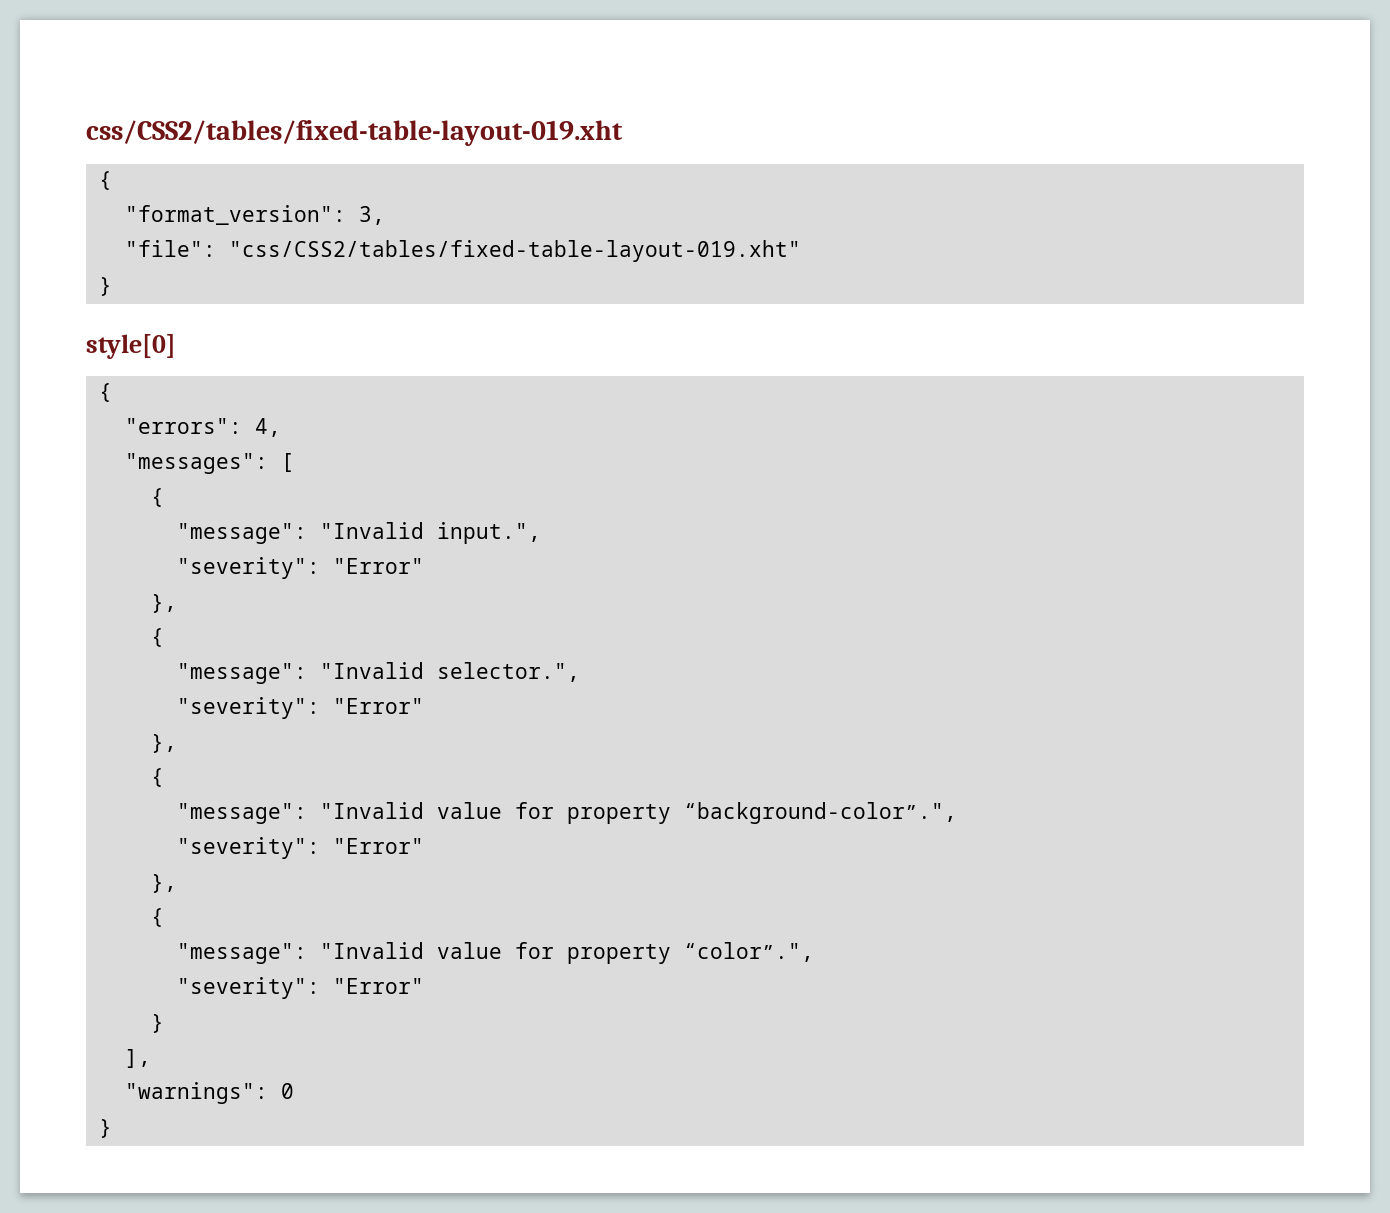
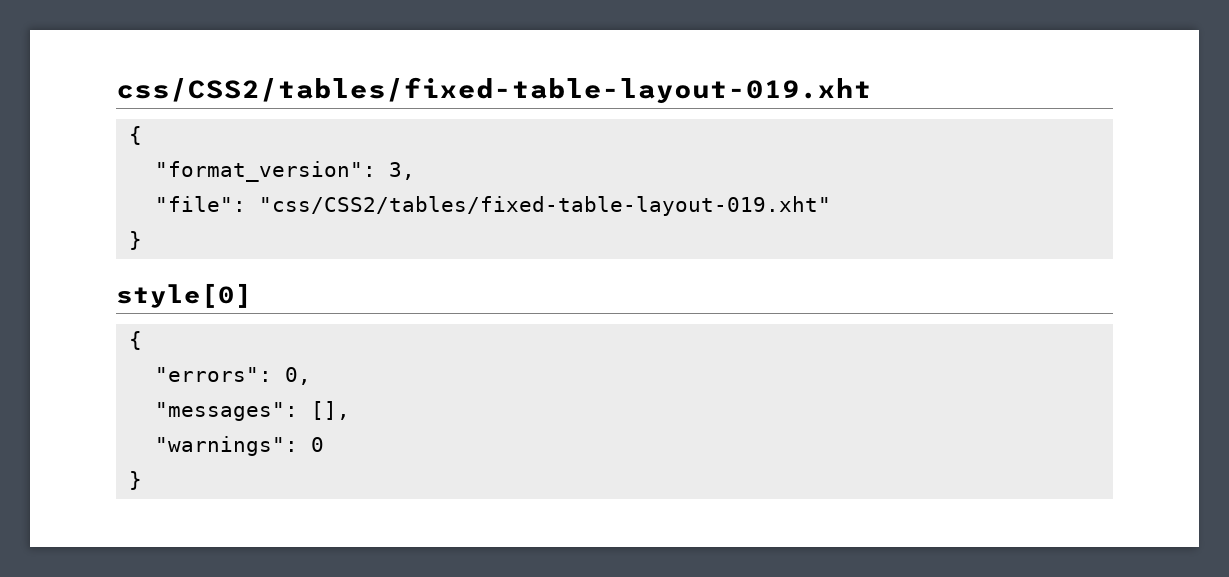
- "errors": 4,
+ "errors": 0,
- "messages": [
- {
- "message": "Invalid input.",
- "severity": "Error"
- },
- {
- "message": "Invalid selector.",
- "severity": "Error"
- },
- {
- "message": "Invalid value for property “background-color”.",
- "severity": "Error"
- },
- {
- "message": "Invalid value for property “color”.",
- "severity": "Error"
- }
- ],
+ "messages": [],

